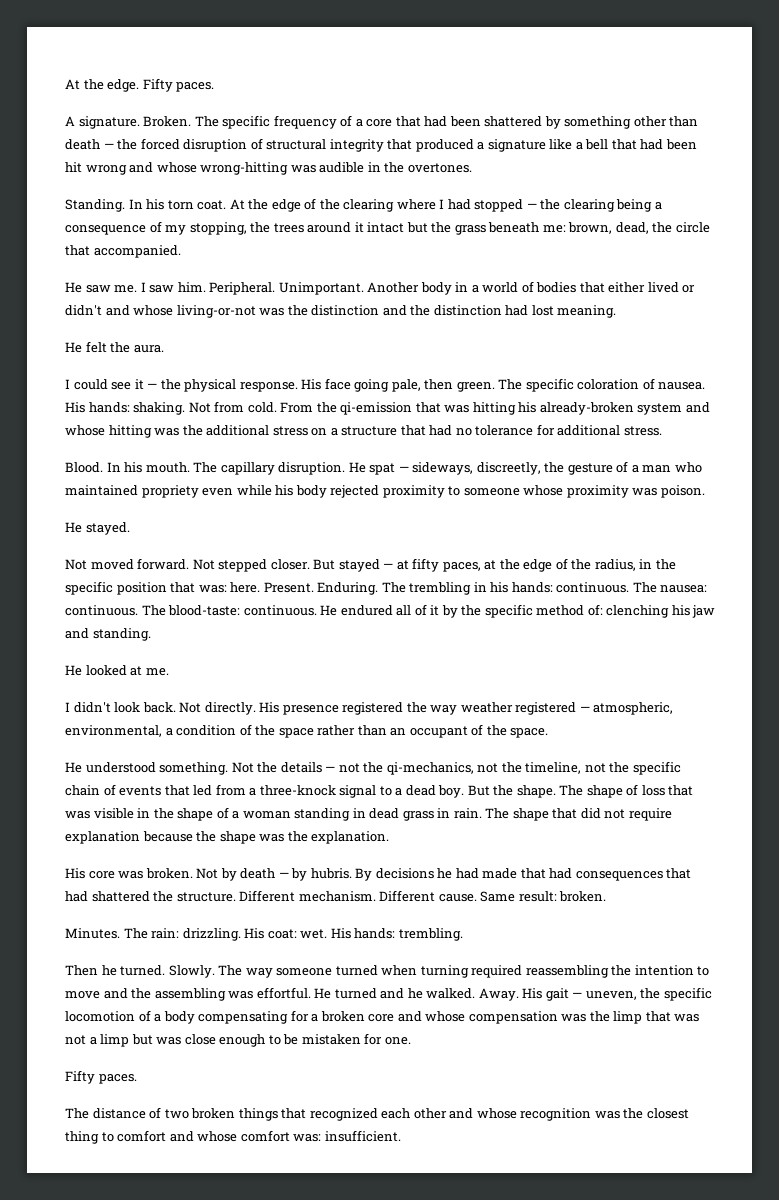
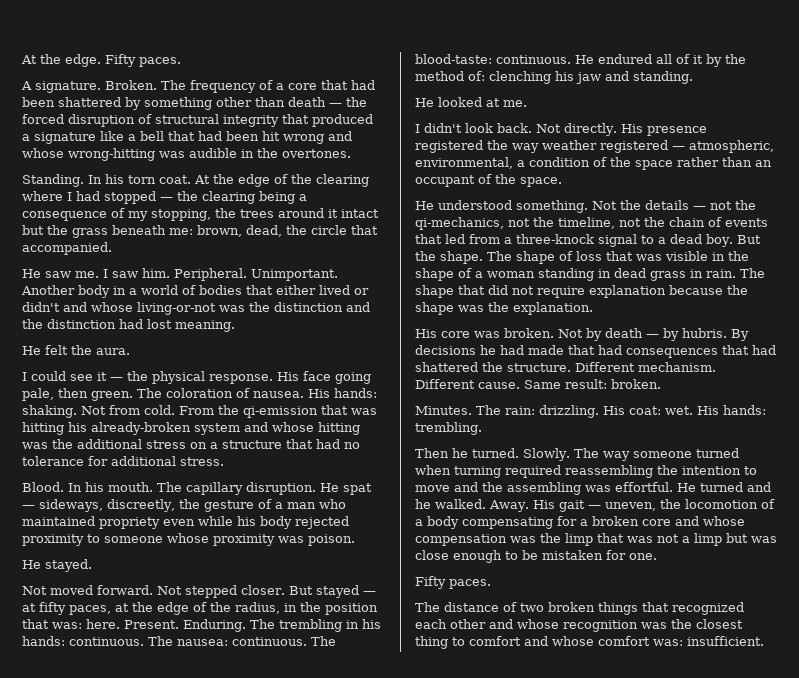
- The specific frequency of a core that had been shattered by something other than death — the forced disruption of structural integrity that produced a signature like a bell that had been hit wrong and whose wrong-hitting was audible in the overtones.
+ The frequency of a core that had been shattered by something other than death — the forced disruption of structural integrity that produced a signature like a bell that had been hit wrong and whose wrong-hitting was audible in the overtones.
- The specific coloration of nausea.
+ The coloration of nausea.
- But stayed — at fifty paces, at the edge of the radius, in the specific position that was: here.
+ But stayed — at fifty paces, at the edge of the radius, in the position that was: here.
- He endured all of it by the specific method of: clenching his jaw and standing.
+ He endured all of it by the method of: clenching his jaw and standing.
- Not the details — not the qi-mechanics, not the timeline, not the specific chain of events that led from a three-knock signal to a dead boy.
+ Not the details — not the qi-mechanics, not the timeline, not the chain of events that led from a three-knock signal to a dead boy.
- His gait — uneven, the specific locomotion of a body compensating for a broken core and whose compensation was the limp that was not a limp but was close enough to be mistaken for one.
+ His gait — uneven, the locomotion of a body compensating for a broken core and whose compensation was the limp that was not a limp but was close enough to be mistaken for one.

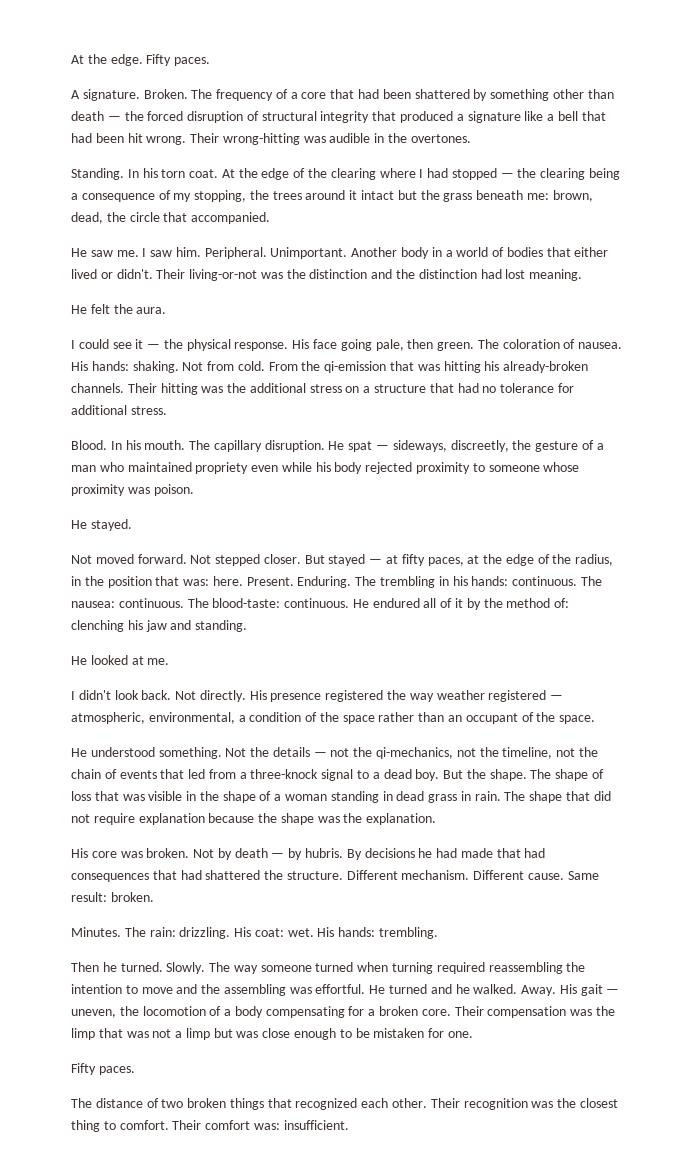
- The frequency of a core that had been shattered by something other than death — the forced disruption of structural integrity that produced a signature like a bell that had been hit wrong and whose wrong-hitting was audible in the overtones.
+ The frequency of a core that had been shattered by something other than death — the forced disruption of structural integrity that produced a signature like a bell that had been hit wrong. Their wrong-hitting was audible in the overtones.
- Another body in a world of bodies that either lived or didn't and whose living-or-not was the distinction and the distinction had lost meaning.
+ Another body in a world of bodies that either lived or didn't. Their living-or-not was the distinction and the distinction had lost meaning.
- From the qi-emission that was hitting his already-broken system and whose hitting was the additional stress on a structure that had no tolerance for additional stress.
+ From the qi-emission that was hitting his already-broken channels. Their hitting was the additional stress on a structure that had no tolerance for additional stress.
- His gait — uneven, the locomotion of a body compensating for a broken core and whose compensation was the limp that was not a limp but was close enough to be mistaken for one.
+ His gait — uneven, the locomotion of a body compensating for a broken core. Their compensation was the limp that was not a limp but was close enough to be mistaken for one.
- The distance of two broken things that recognized each other and whose recognition was the closest thing to comfort and whose comfort was: insufficient.
+ The distance of two broken things that recognized each other. Their recognition was the closest thing to comfort. Their comfort was: insufficient.

